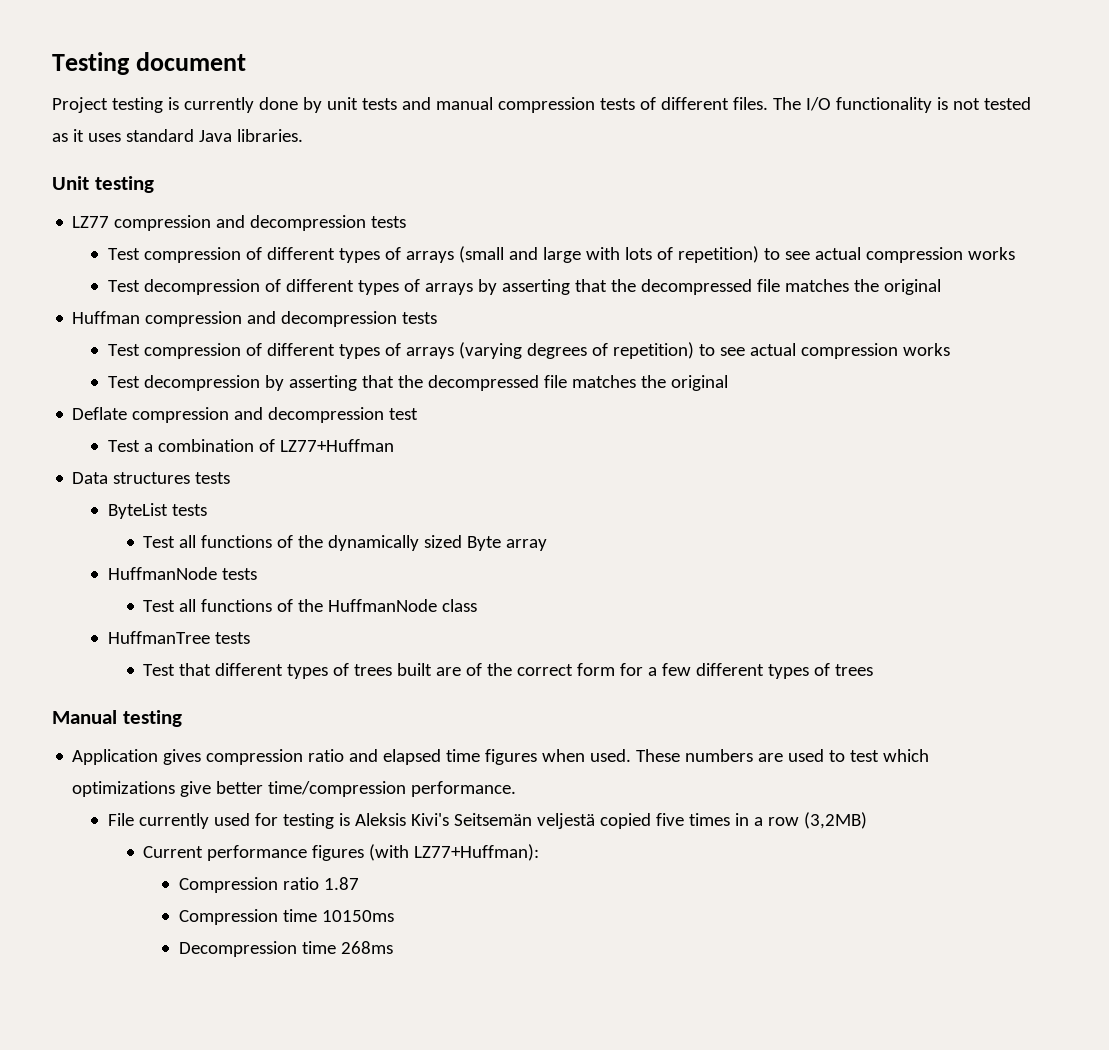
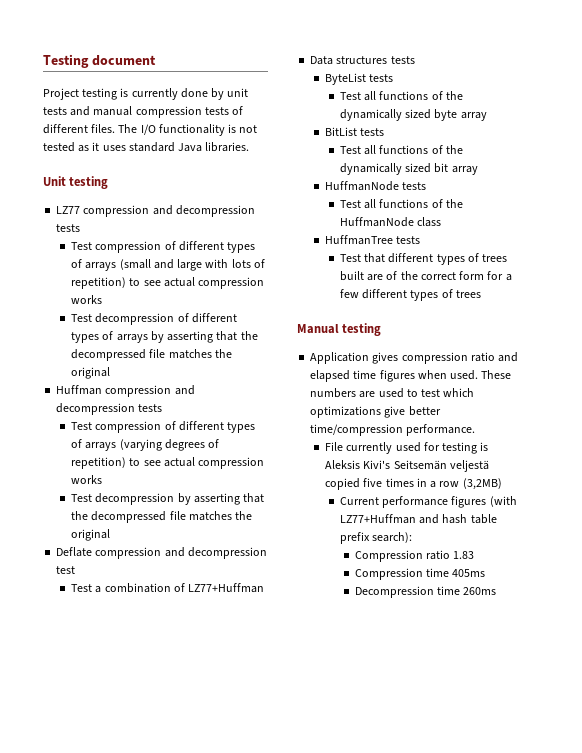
- Test all functions of the dynamically sized Byte array
+ Test all functions of the dynamically sized byte array
+ BitList tests
+ Test all functions of the dynamically sized bit array
- Current performance figures (with LZ77+Huffman):
+ Current performance figures (with LZ77+Huffman and hash table prefix search):
- Compression ratio 1.87
+ Compression ratio 1.83
- Compression time 10150ms
+ Compression time 405ms
- Decompression time 268ms
+ Decompression time 260ms

